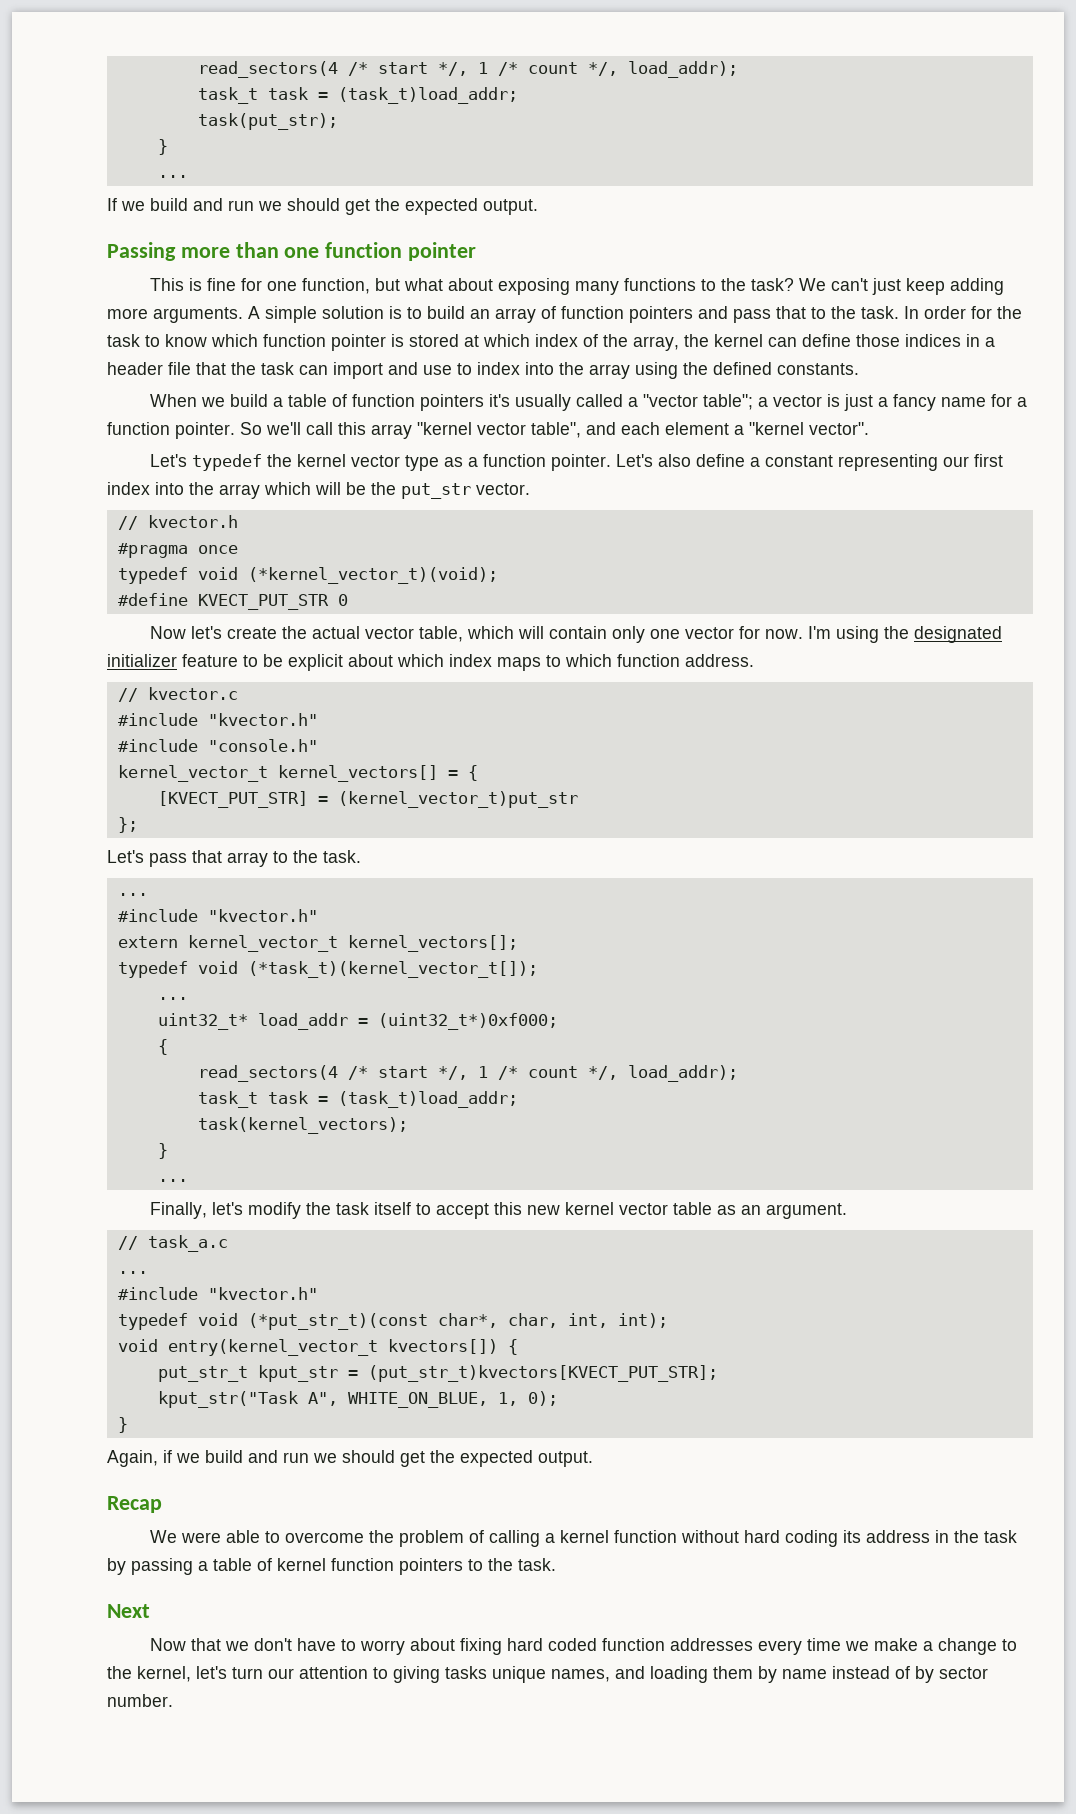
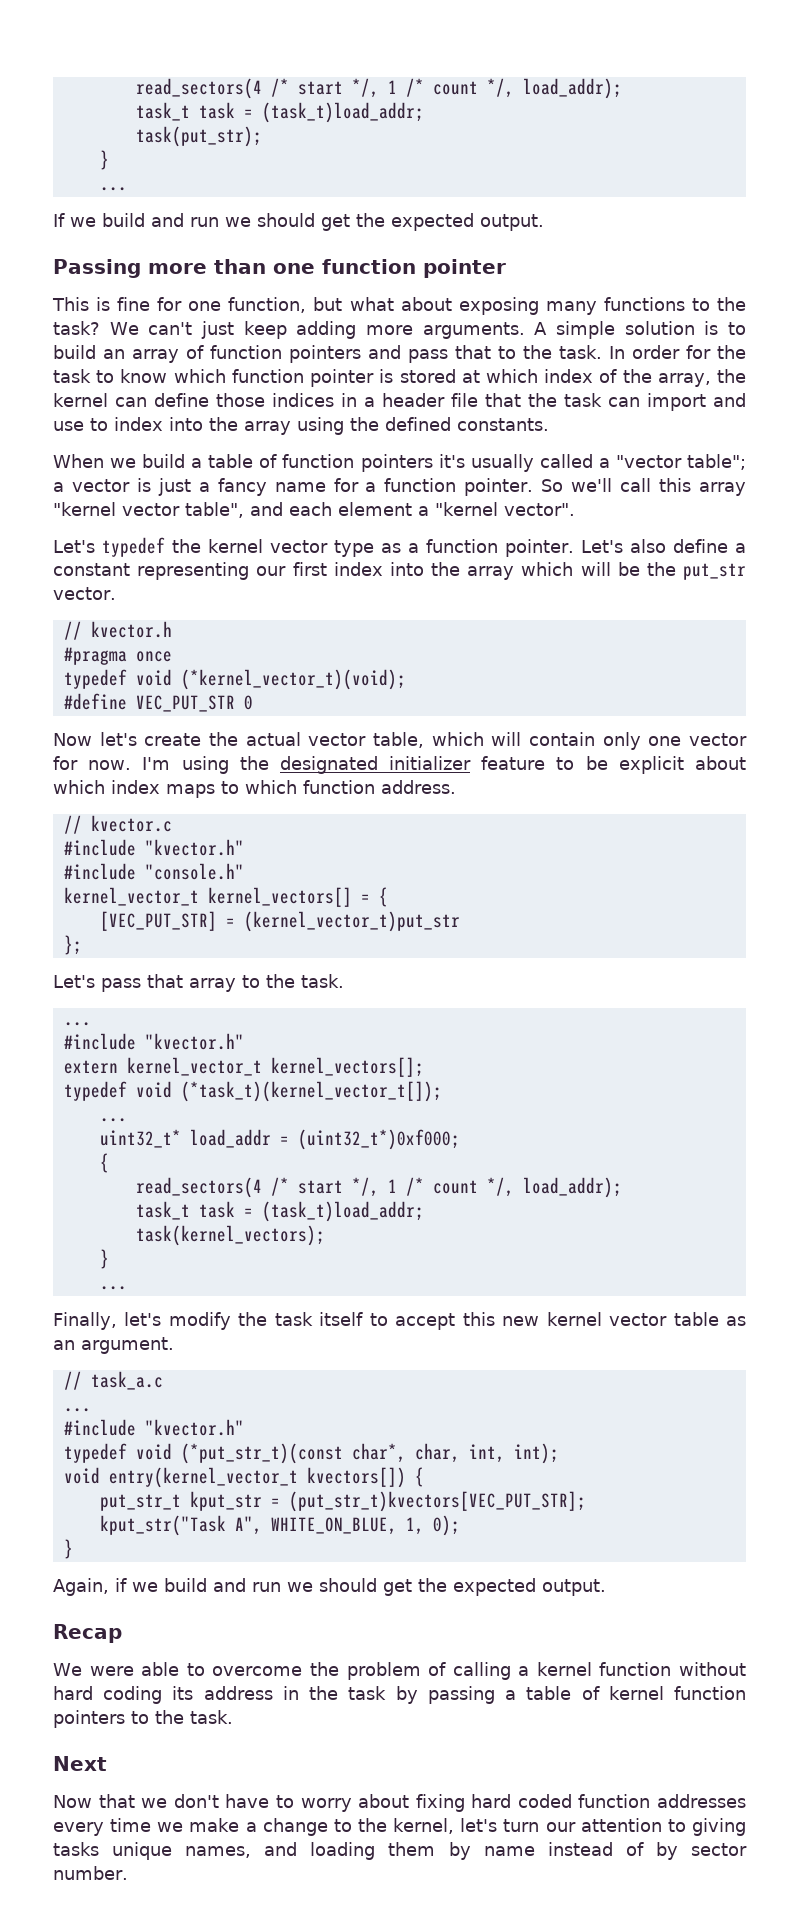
- #define KVECT_PUT_STR 0
+ #define VEC_PUT_STR 0
- [KVECT_PUT_STR] = (kernel_vector_t)put_str
+ [VEC_PUT_STR] = (kernel_vector_t)put_str
- put_str_t kput_str = (put_str_t)kvectors[KVECT_PUT_STR];
+ put_str_t kput_str = (put_str_t)kvectors[VEC_PUT_STR];

